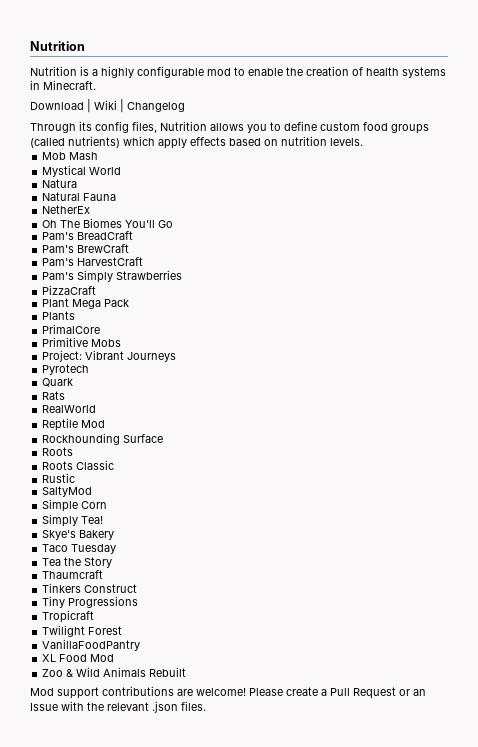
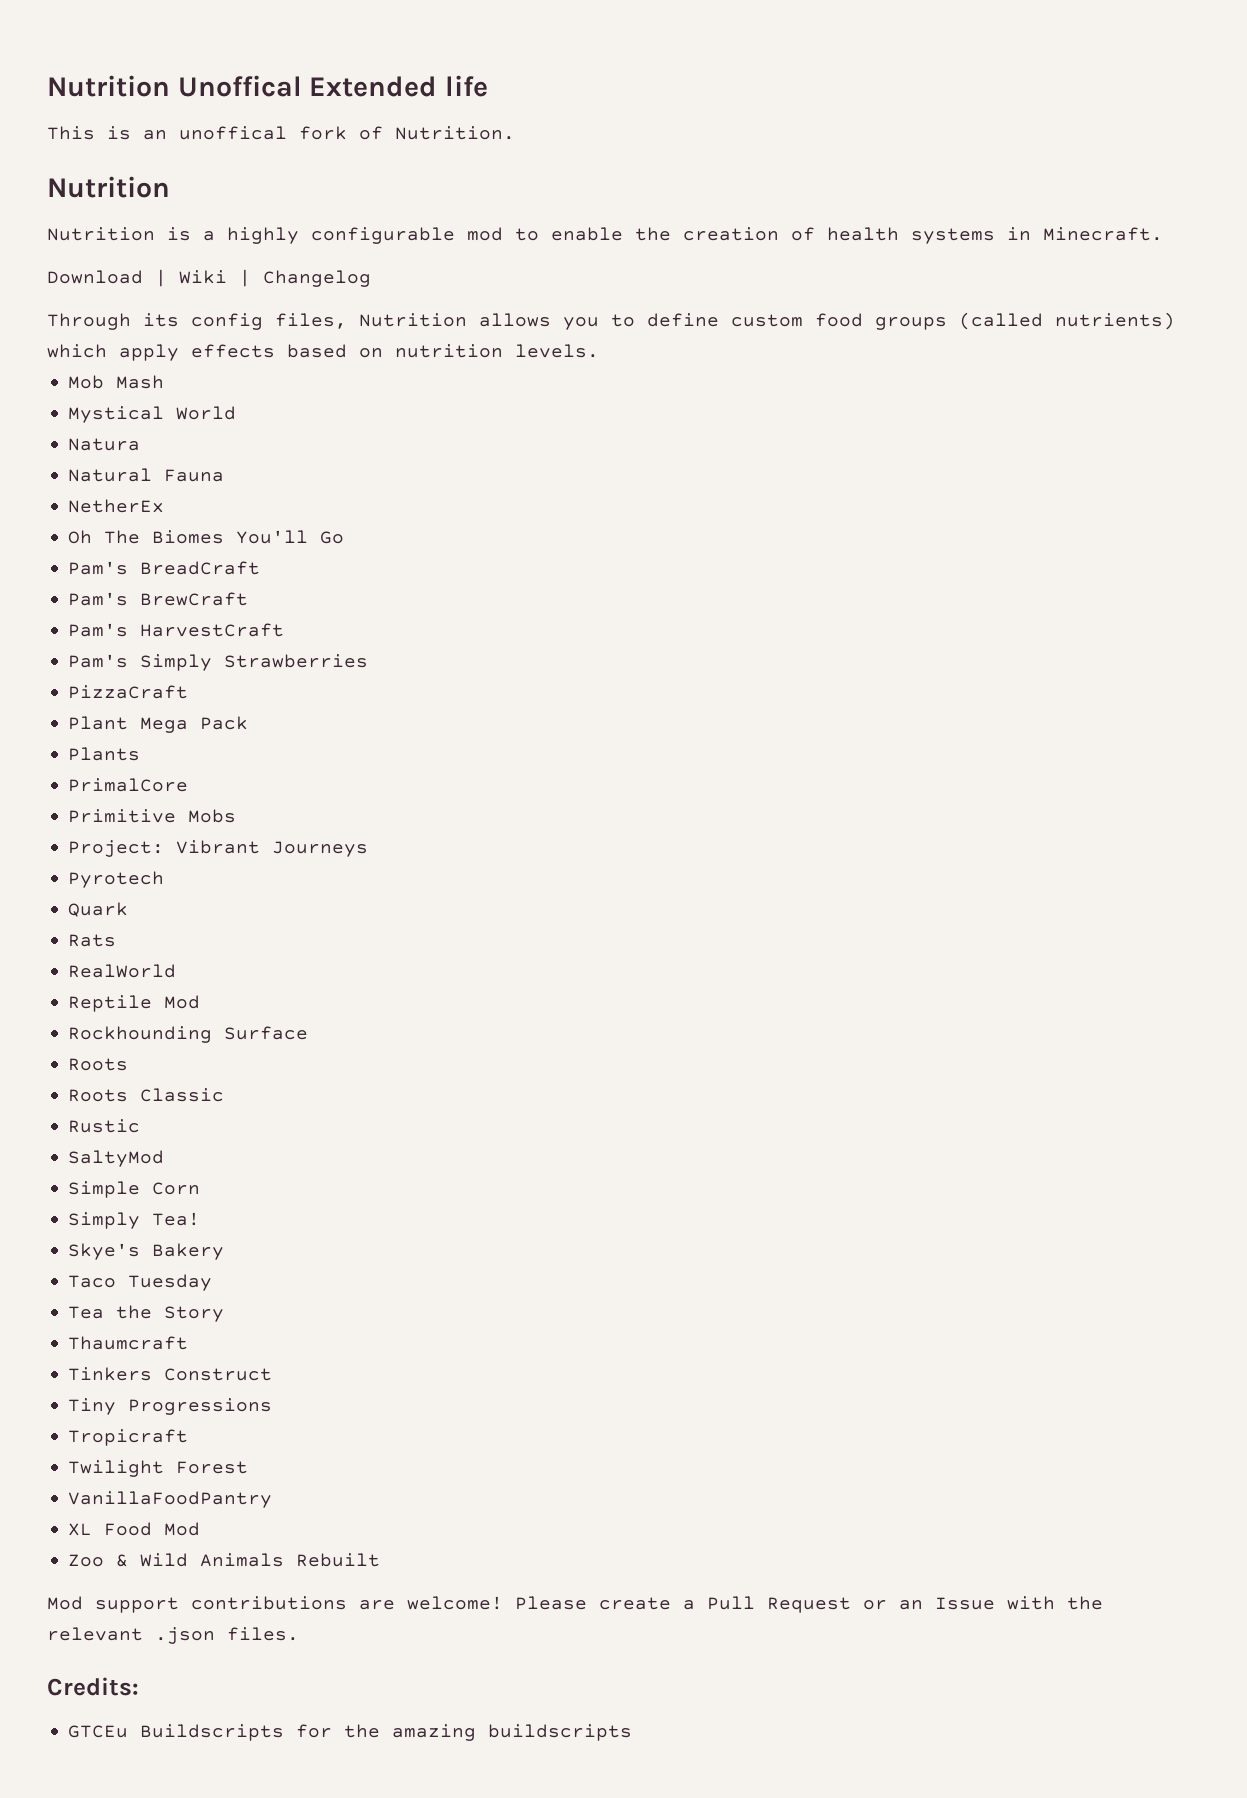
+ Nutrition Unoffical Extended life
+ This is an unoffical fork of Nutrition.
+ Credits:
+ GTCEu Buildscripts for the amazing buildscripts

